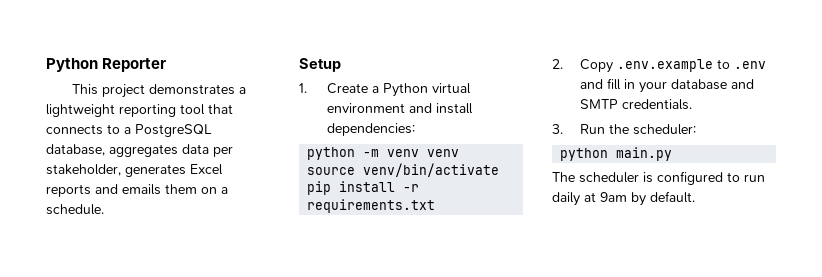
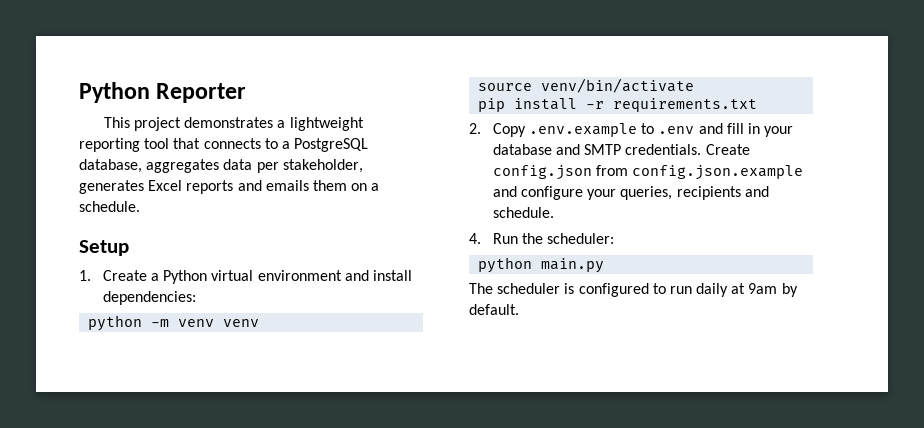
- 2. Copy .env.example to .env and fill in your database and SMTP credentials.
- 3. Run the scheduler:
+ 2. Copy .env.example to .env and fill in your database and SMTP credentials. Create config.json from config.json.example and configure your queries, recipients and schedule.
+ 4. Run the scheduler:

